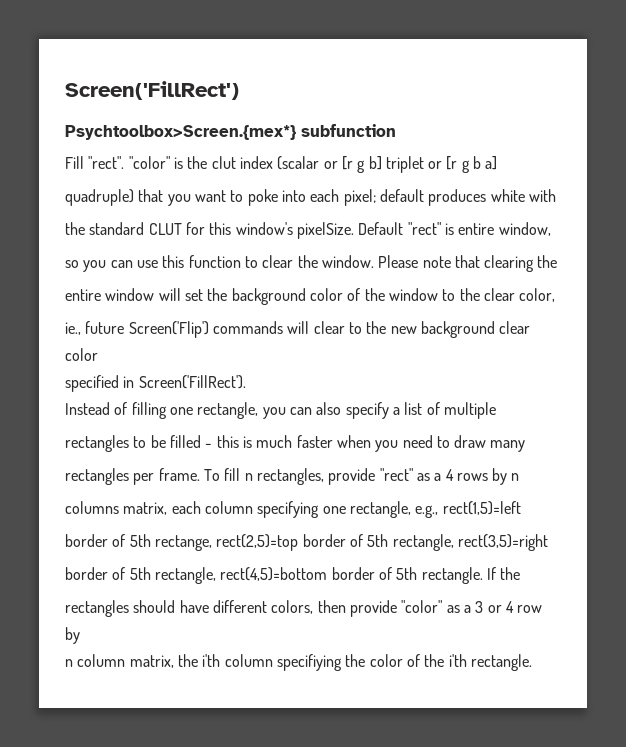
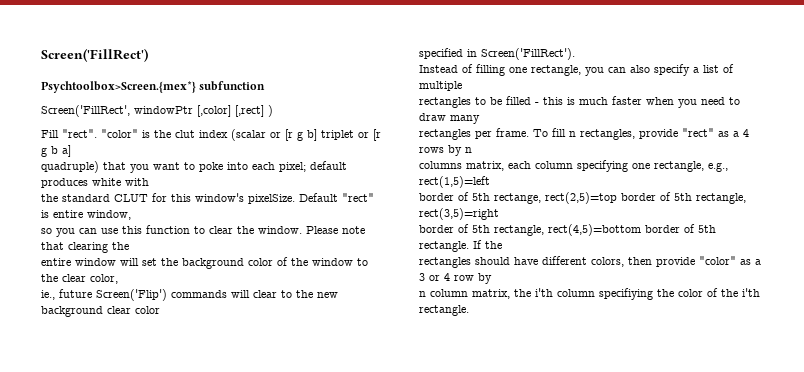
+ Screen('FillRect', windowPtr [,color] [,rect] )

